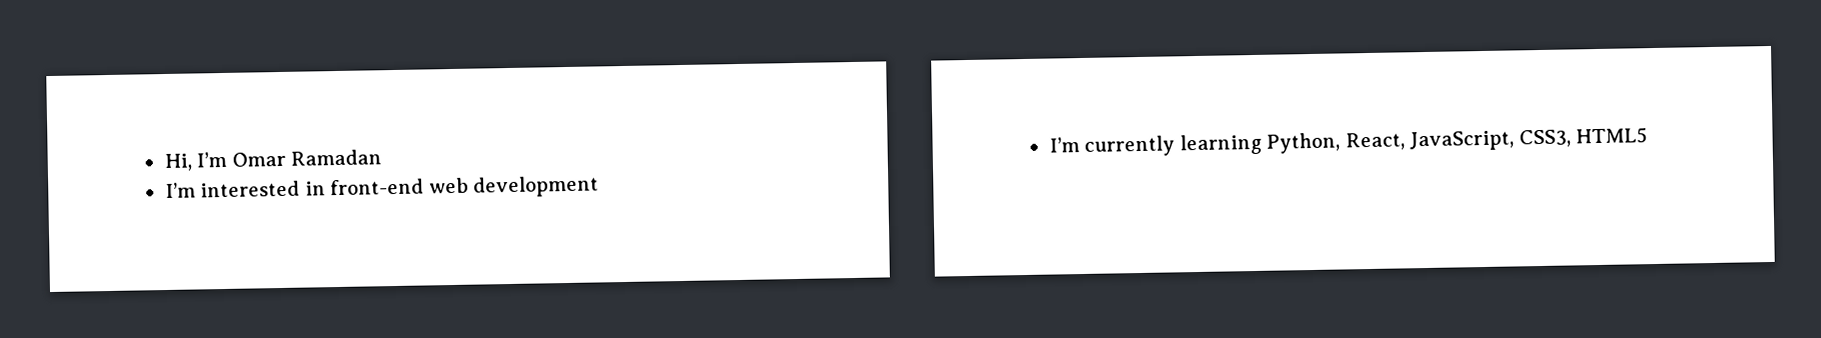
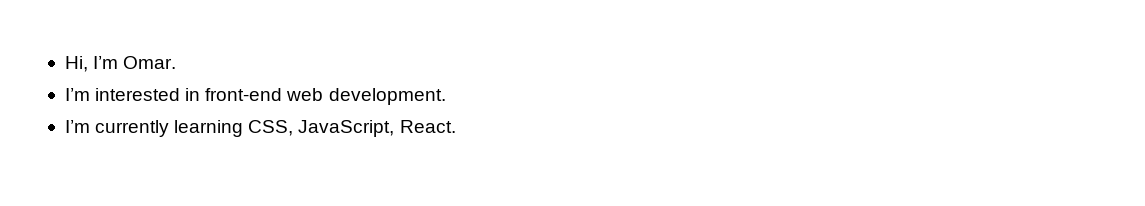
- Hi, I’m Omar Ramadan
+ Hi, I’m Omar.
- I’m interested in front-end web development
+ I’m interested in front-end web development.
- I’m currently learning Python, React, JavaScript, CSS3, HTML5
+ I’m currently learning CSS, JavaScript, React.

